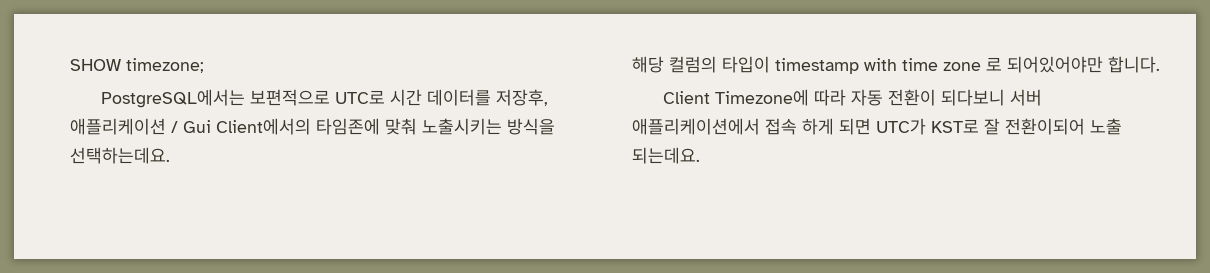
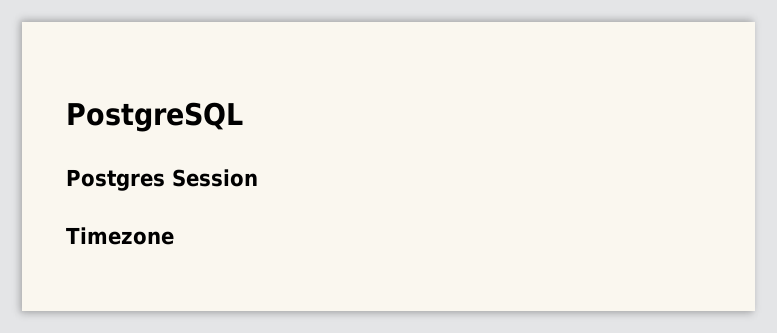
- SHOW timezone;
- PostgreSQL에서는 보편적으로 UTC로 시간 데이터를 저장후, 애플리케이션 / Gui Client에서의 타임존에 맞춰 노출시키는 방식을 선택하는데요.
- 해당 컬럼의 타입이 timestamp with time zone 로 되어있어야만 합니다.
- Client Timezone에 따라 자동 전환이 되다보니 서버 애플리케이션에서 접속 하게 되면 UTC가 KST로 잘 전환이되어 노출 되는데요.
+ PostgreSQL
+ Postgres Session
+ Timezone

